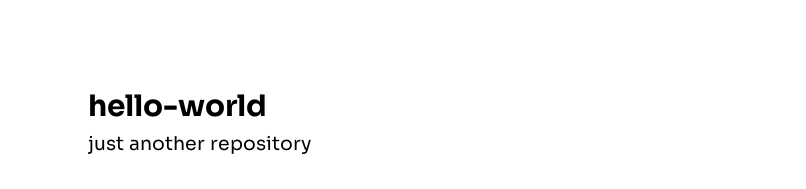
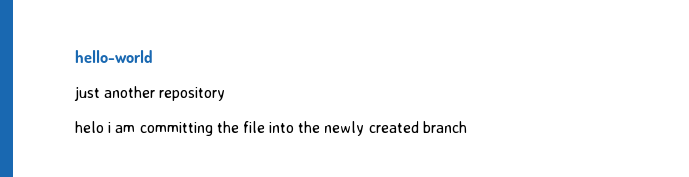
+ helo i am committing the file into the newly created branch

